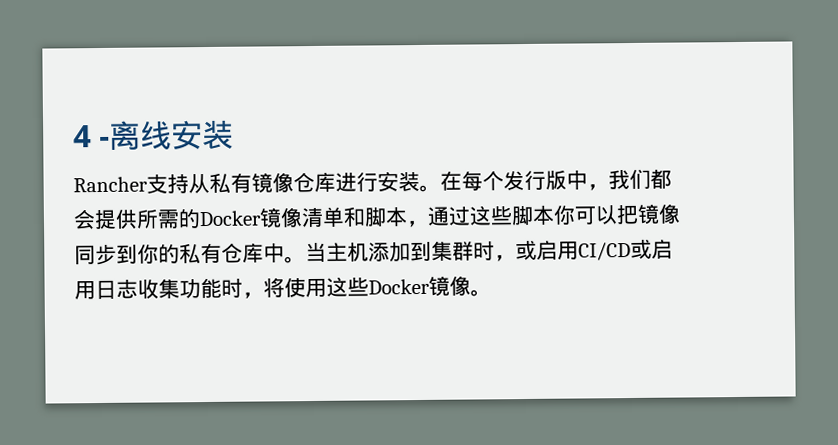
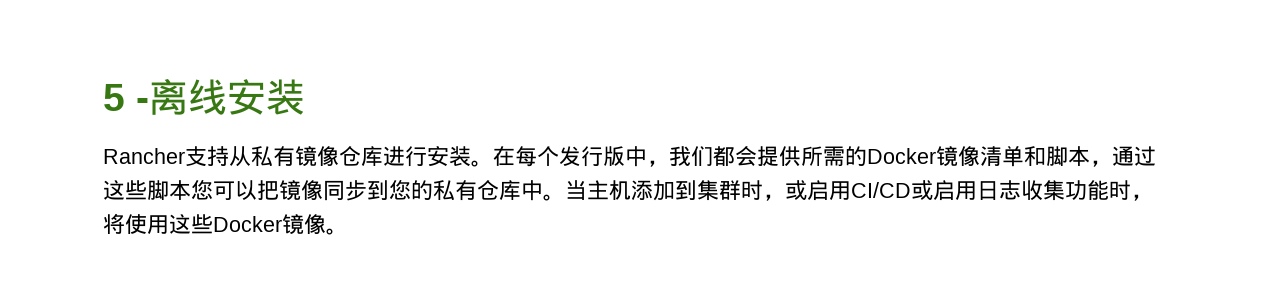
- 4 -离线安装
+ 5 -离线安装
- 在每个发行版中，我们都会提供所需的Docker镜像清单和脚本，通过这些脚本你可以把镜像同步到你的私有仓库中。
+ 在每个发行版中，我们都会提供所需的Docker镜像清单和脚本，通过这些脚本您可以把镜像同步到您的私有仓库中。

